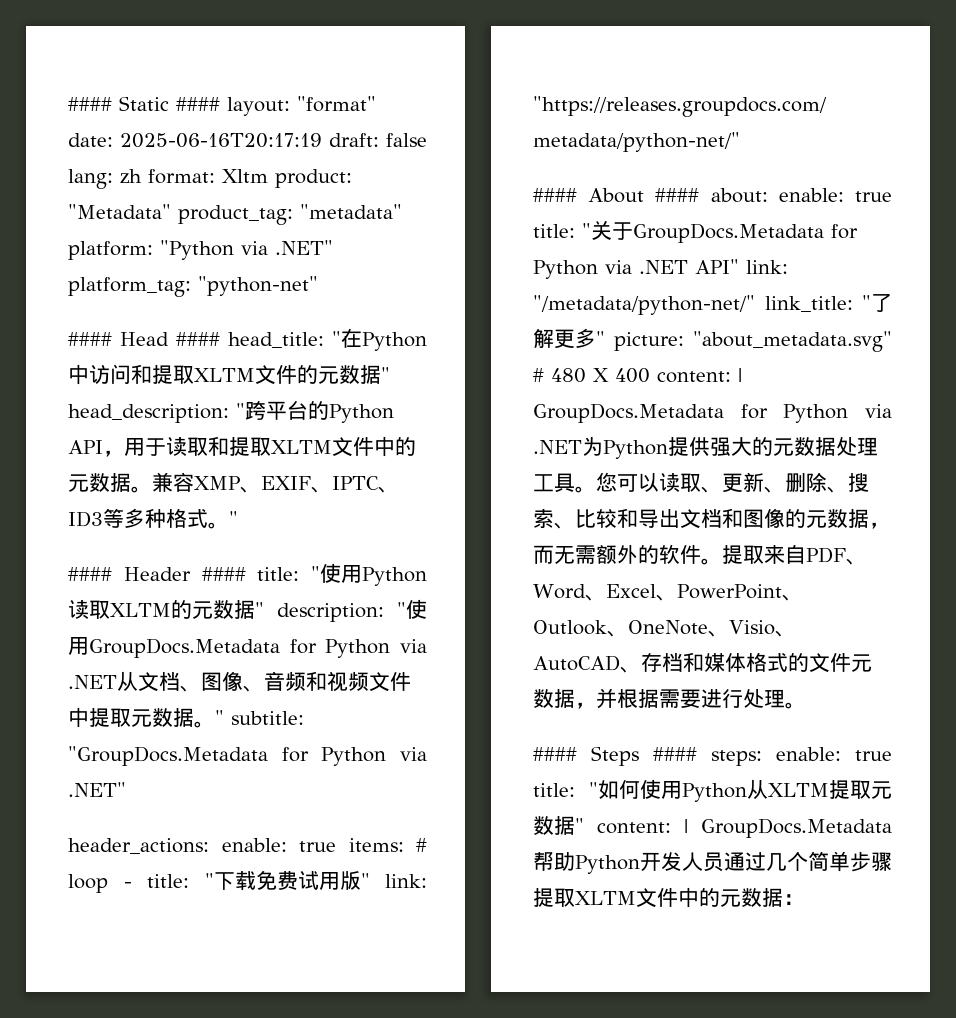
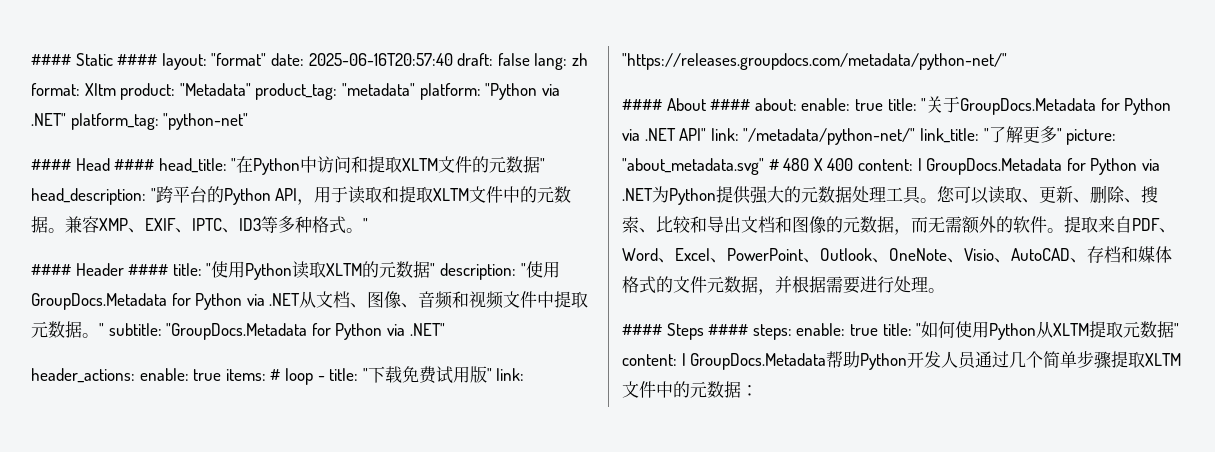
- #### Static #### layout: "format" date: 2025-06-16T20:17:19 draft: false lang: zh format: Xltm product: "Metadata" product_tag: "metadata" platform: "Python via .NET" platform_tag: "python-net"
+ #### Static #### layout: "format" date: 2025-06-16T20:57:40 draft: false lang: zh format: Xltm product: "Metadata" product_tag: "metadata" platform: "Python via .NET" platform_tag: "python-net"

